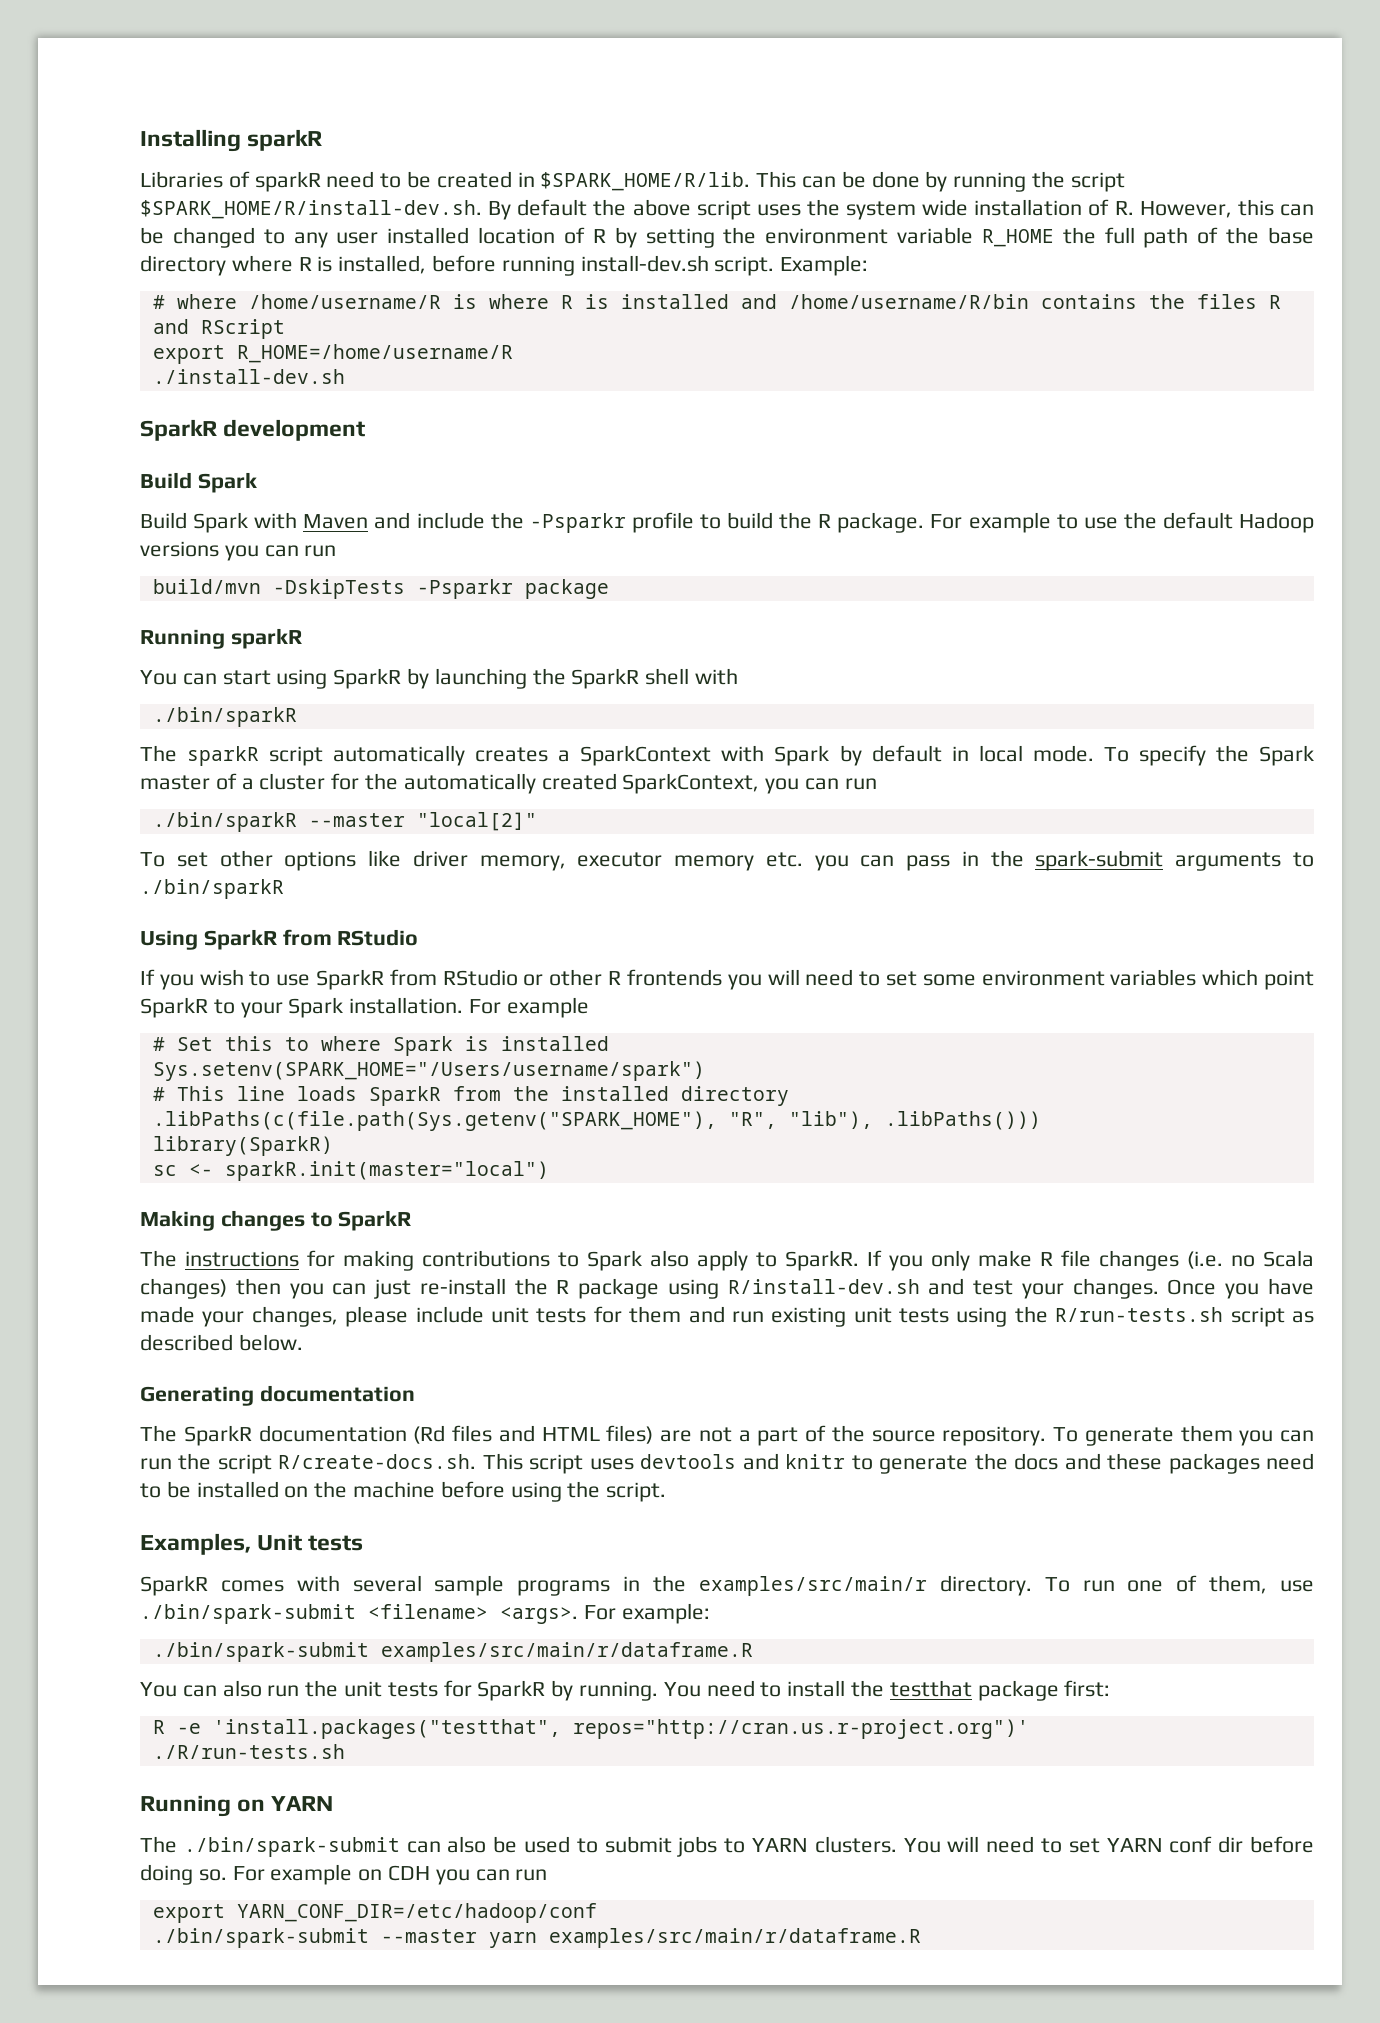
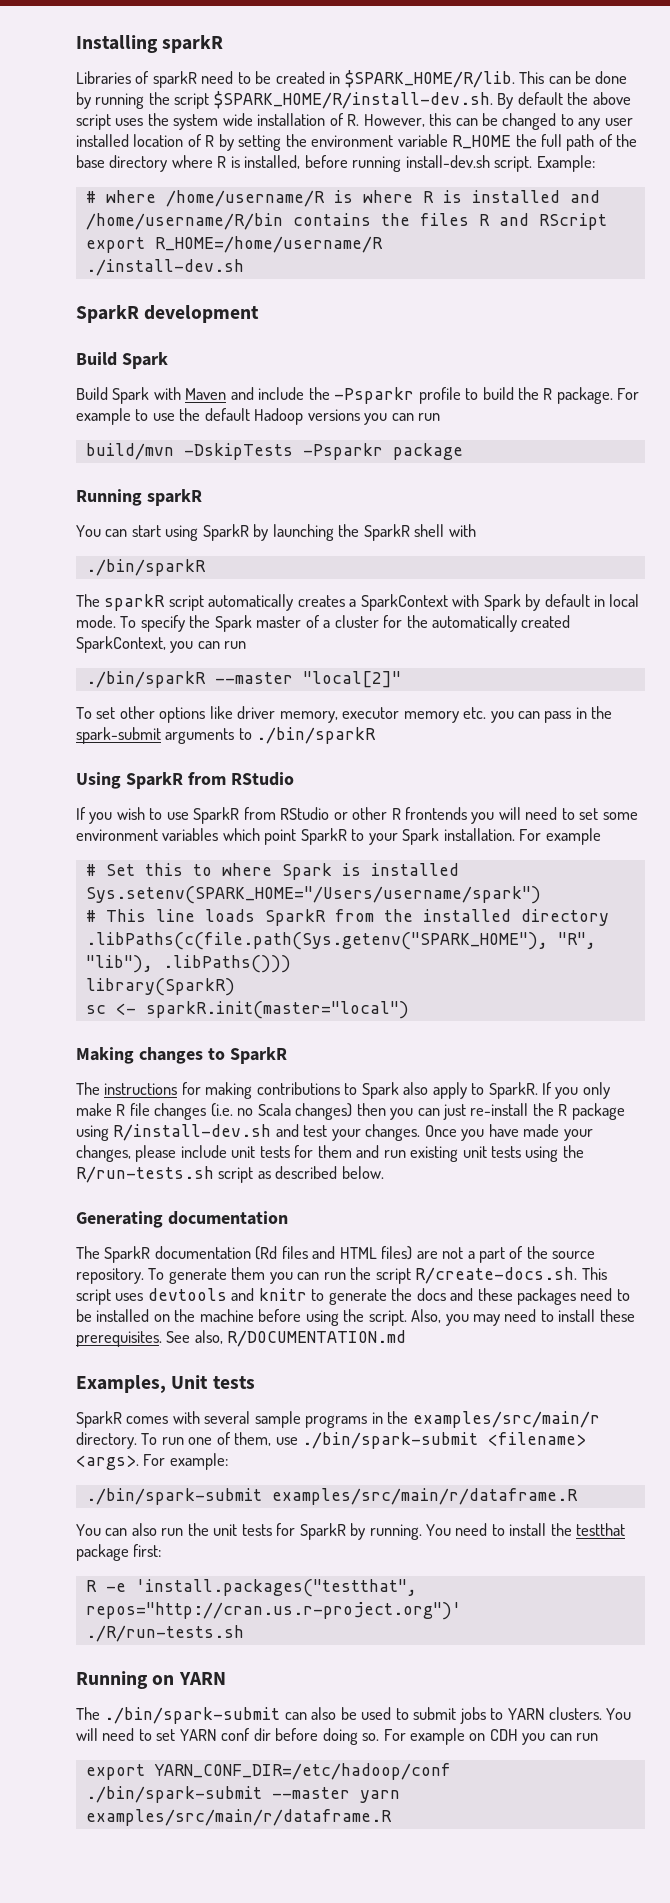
+ Also, you may need to install these prerequisites. See also, R/DOCUMENTATION.md

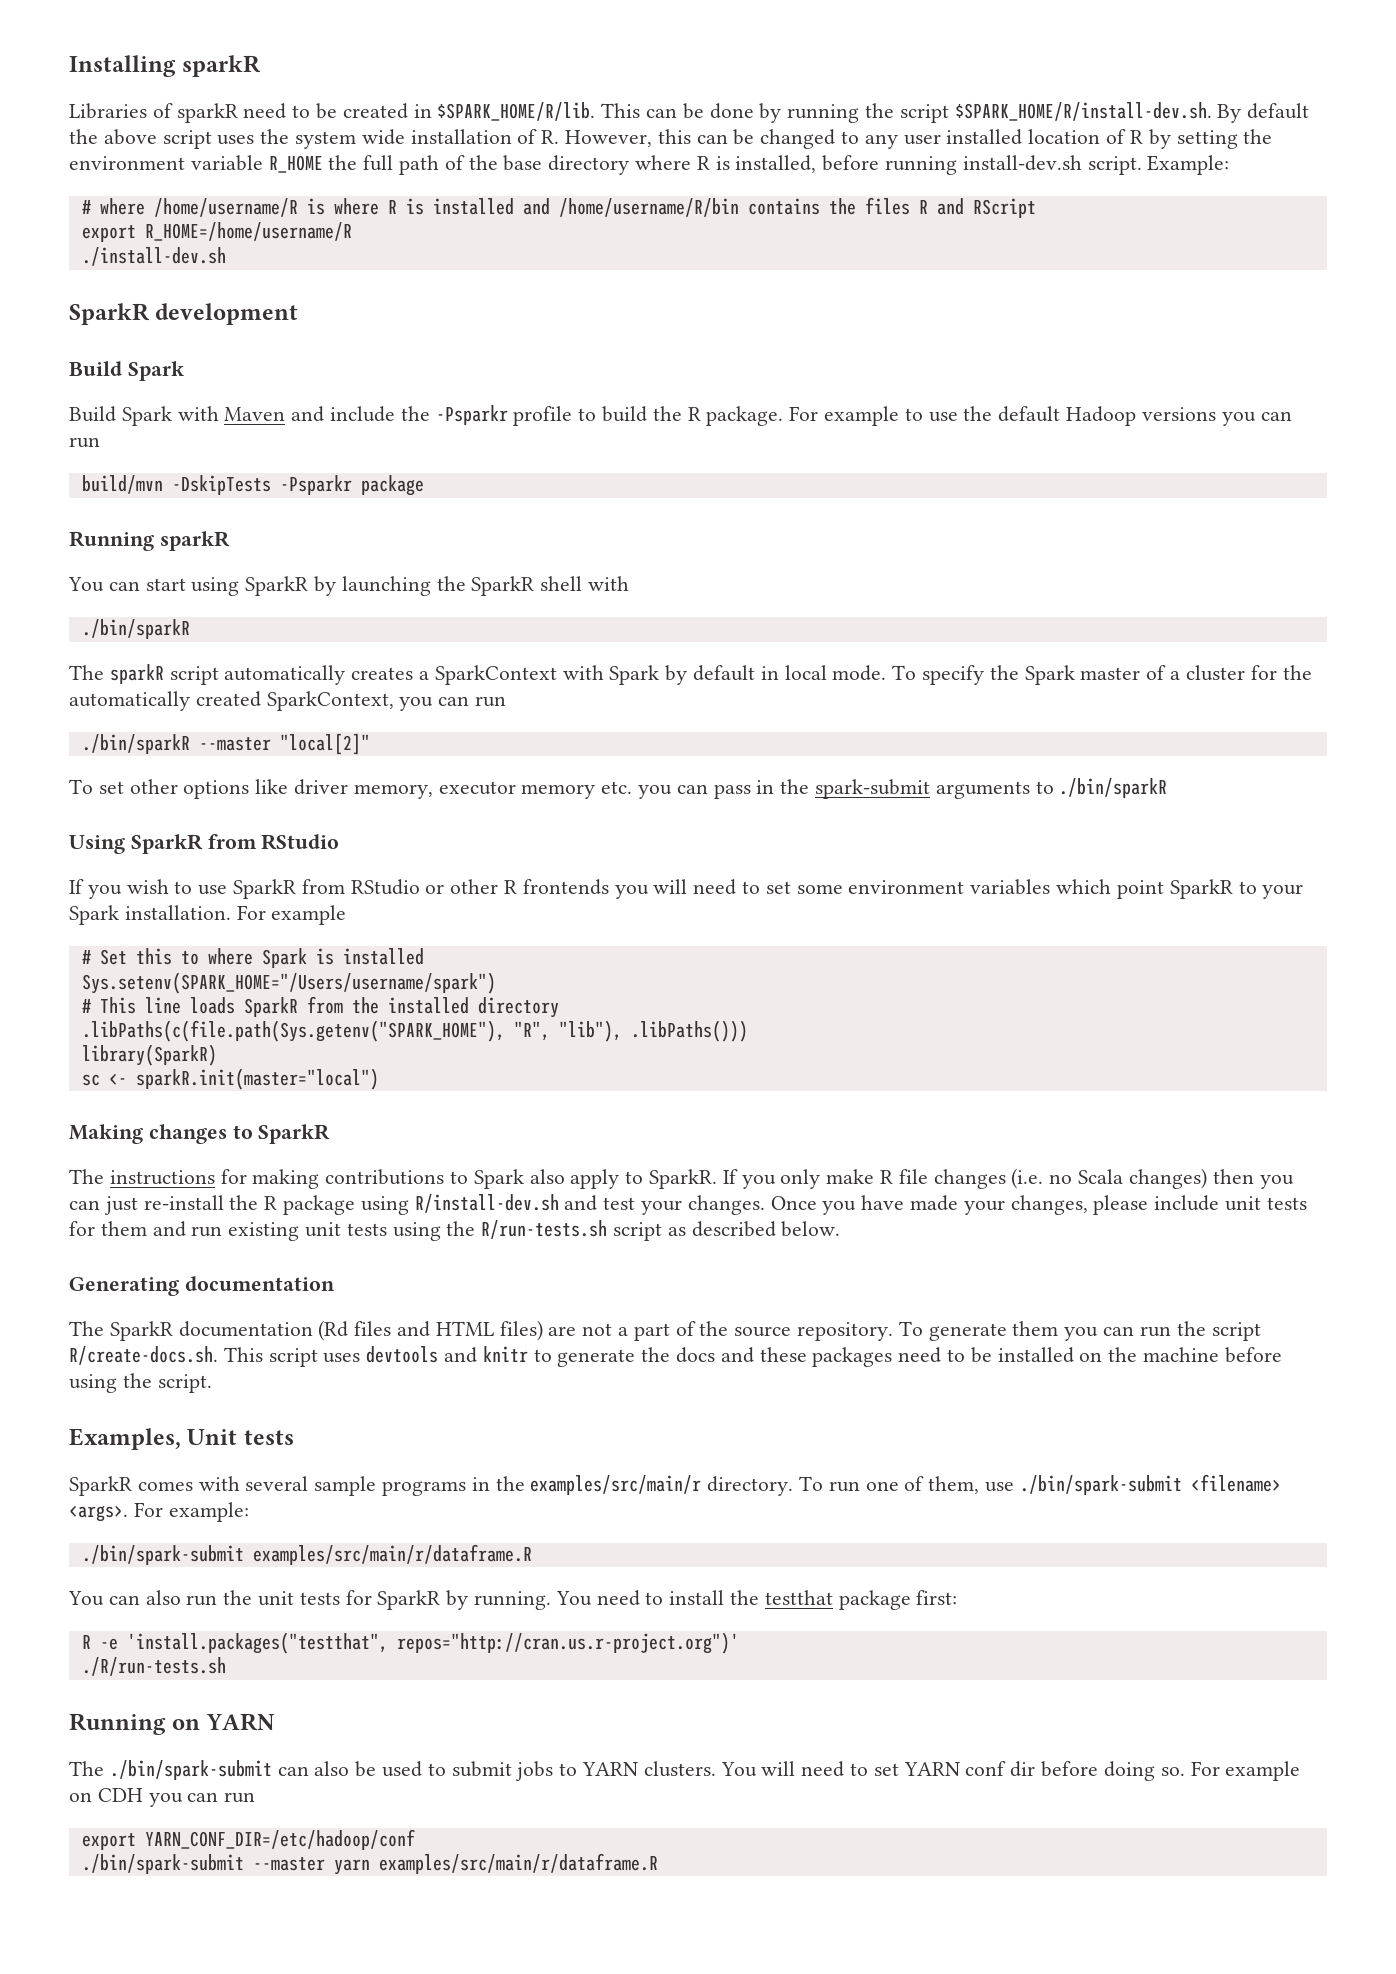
- Also, you may need to install these prerequisites. See also, R/DOCUMENTATION.md

